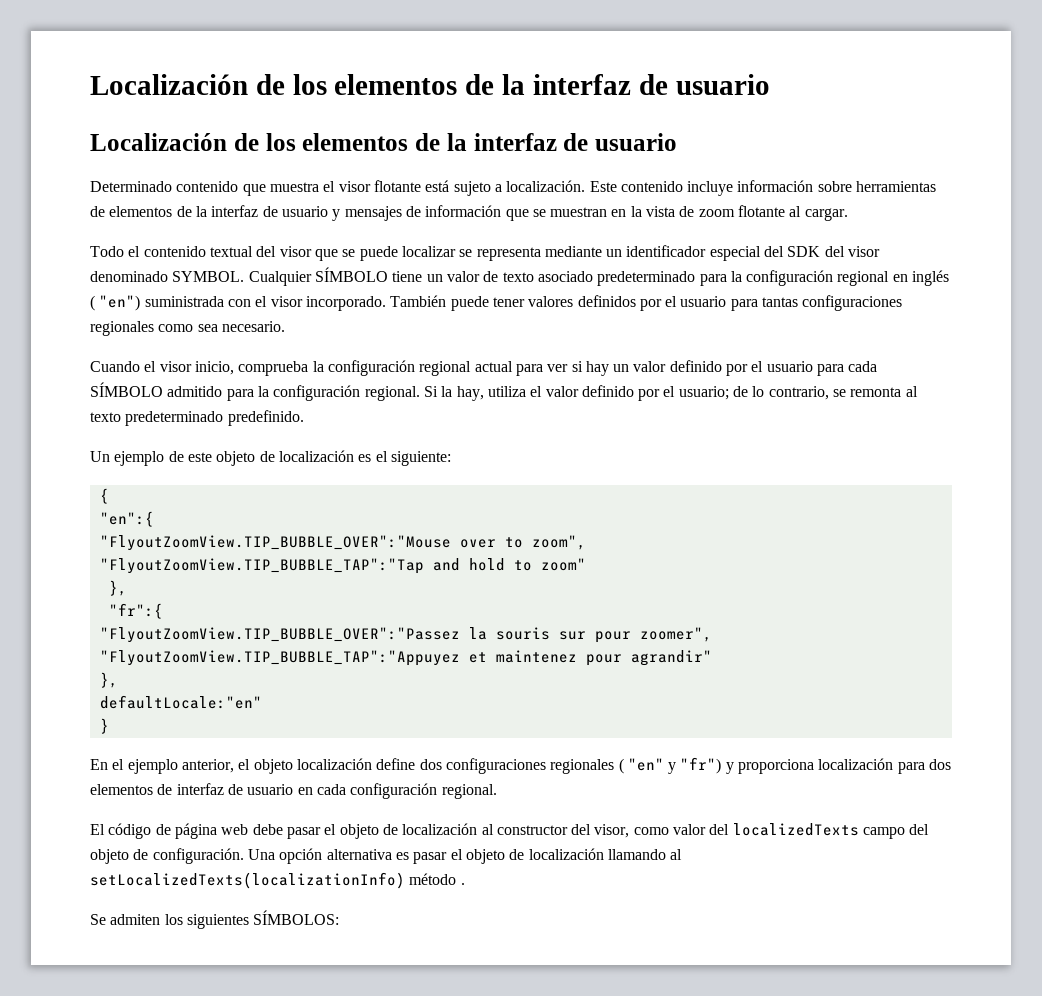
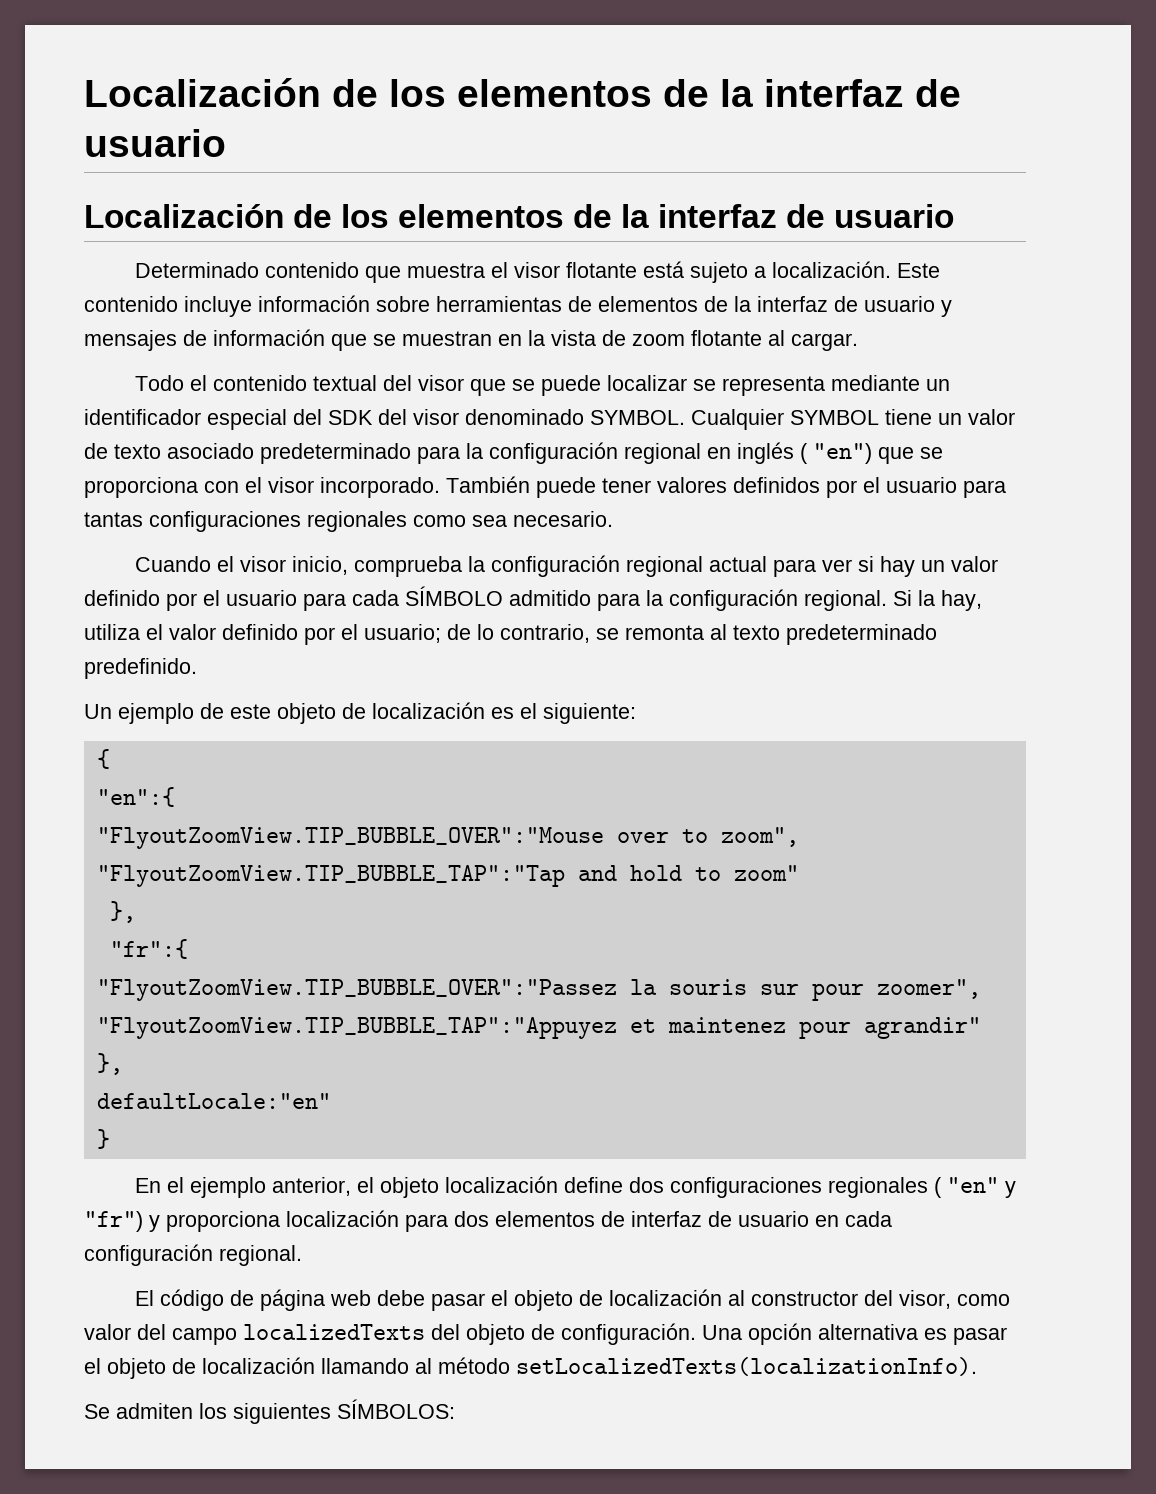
- Cualquier SÍMBOLO tiene un valor de texto asociado predeterminado para la configuración regional en inglés ( "en") suministrada con el visor incorporado.
+ Cualquier SYMBOL tiene un valor de texto asociado predeterminado para la configuración regional en inglés ( "en") que se proporciona con el visor incorporado.
- El código de página web debe pasar el objeto de localización al constructor del visor, como valor del localizedTexts campo del objeto de configuración.
+ El código de página web debe pasar el objeto de localización al constructor del visor, como valor del campo localizedTexts del objeto de configuración.
- Una opción alternativa es pasar el objeto de localización llamando al setLocalizedTexts(localizationInfo) método .
+ Una opción alternativa es pasar el objeto de localización llamando al método setLocalizedTexts(localizationInfo).

